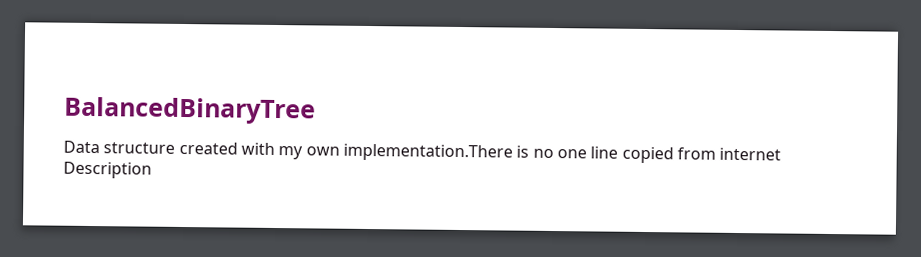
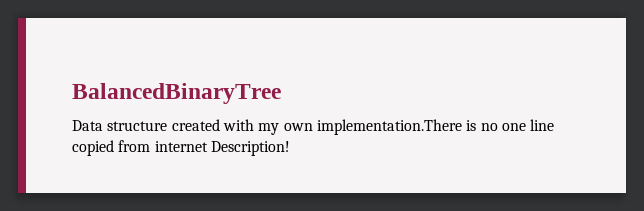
- Data structure created with my own implementation.There is no one line copied from internet Description
+ Data structure created with my own implementation.There is no one line copied from internet Description!

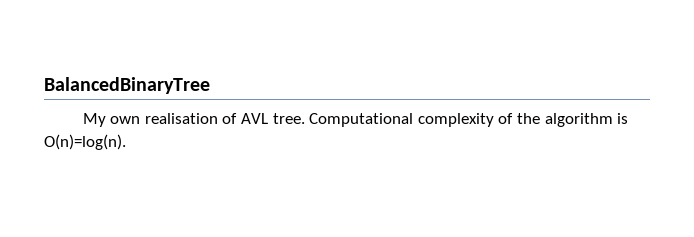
- Data structure created with my own implementation.There is no one line copied from internet Description!
+ My own realisation of AVL tree. Computational complexity of the algorithm is О(n)=log(n).

